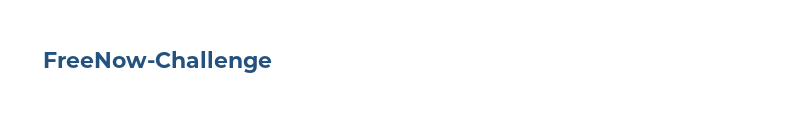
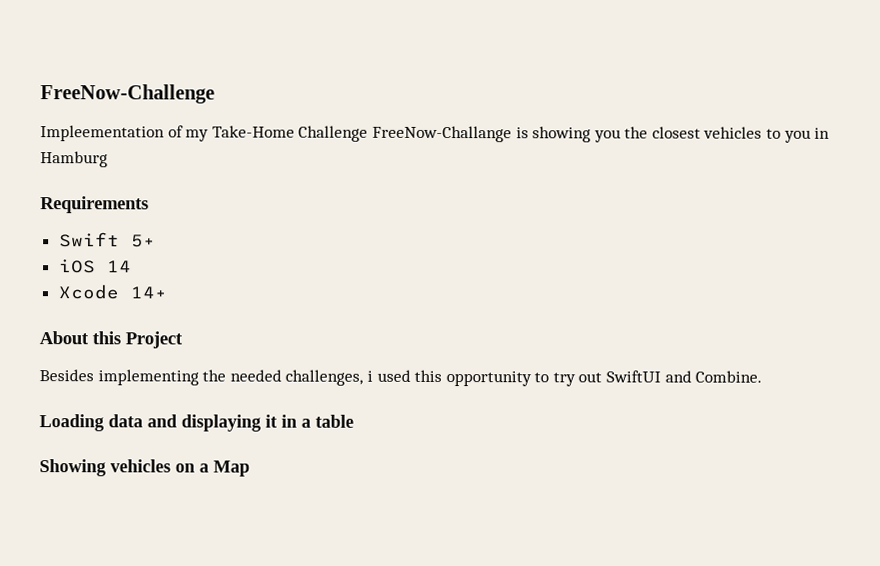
+ Impleementation of my Take-Home Challenge FreeNow-Challange is showing you the closest vehicles to you in Hamburg
+ Requirements
+ Swift 5+
+ iOS 14
+ Xcode 14+
+ About this Project
+ Besides implementing the needed challenges, i used this opportunity to try out SwiftUI and Combine.
+ Loading data and displaying it in a table
+ Showing vehicles on a Map

